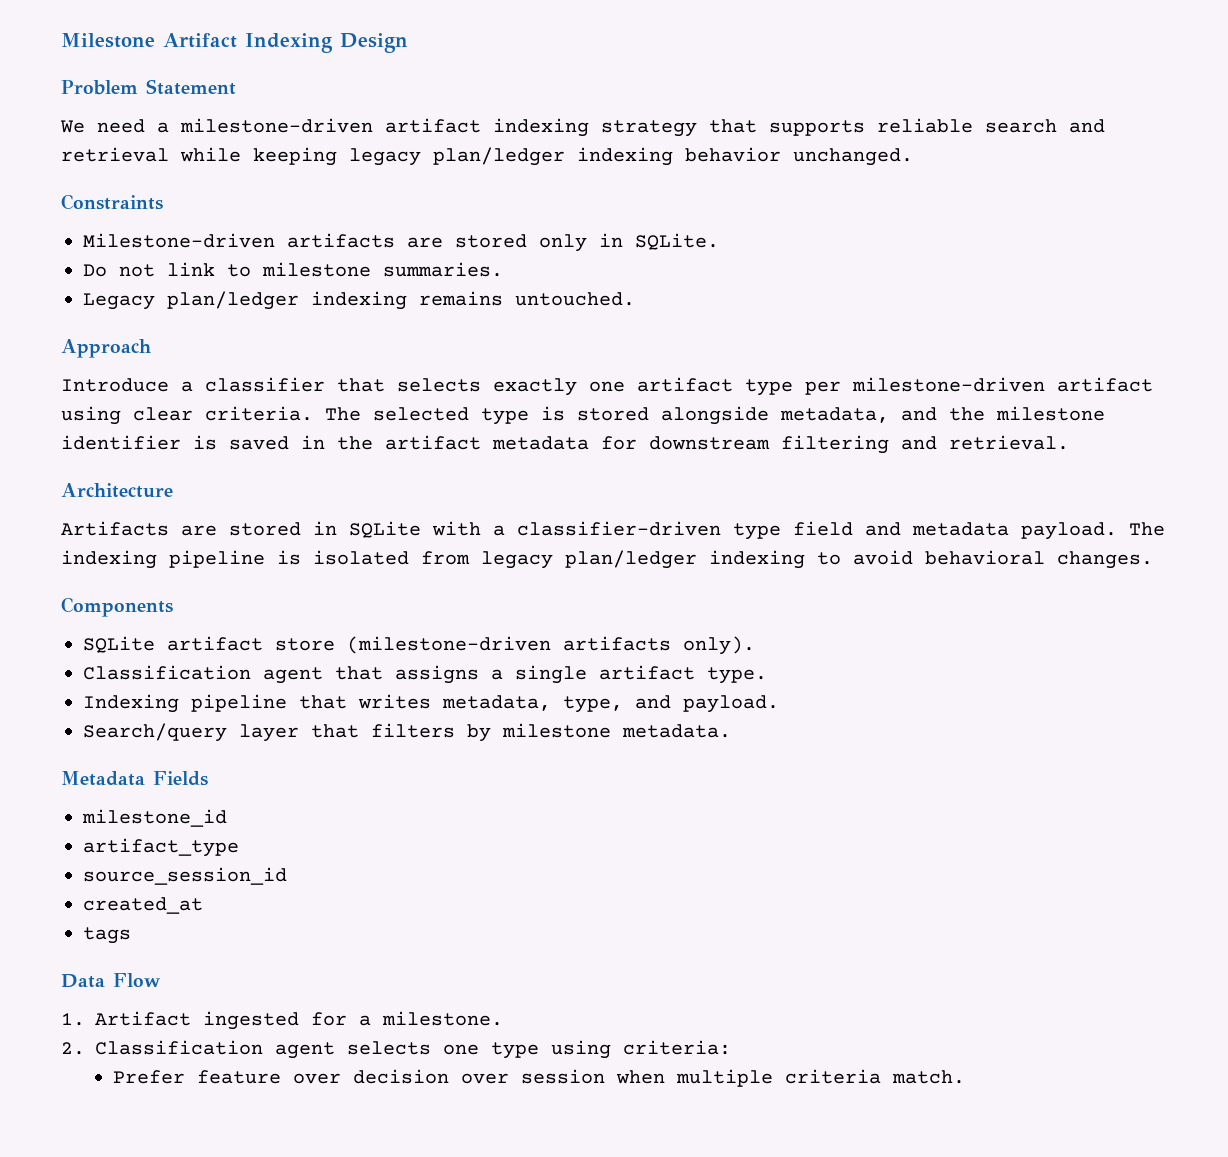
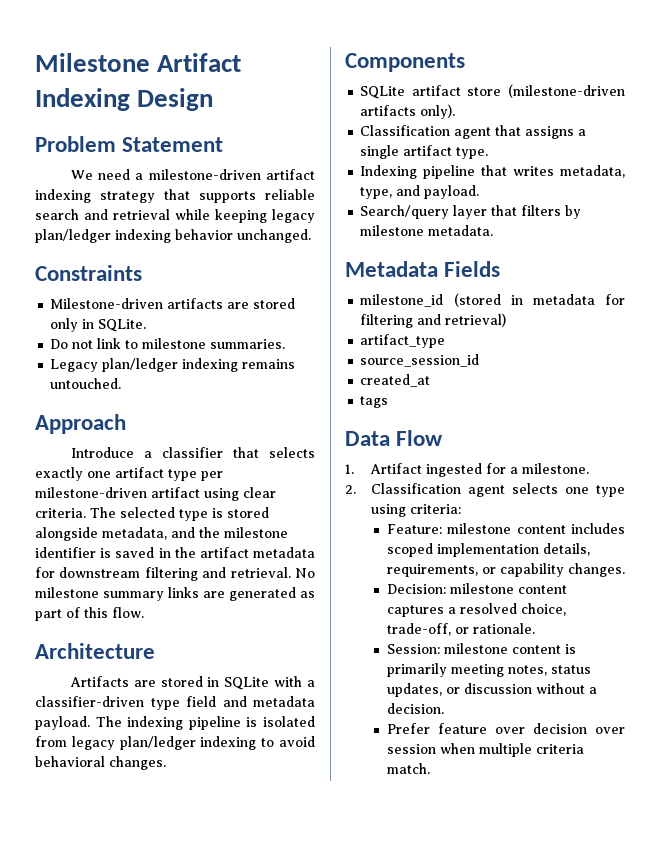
+ No milestone summary links are generated as part of this flow.
- milestone_id
+ milestone_id (stored in metadata for filtering and retrieval)
+ Feature: milestone content includes scoped implementation details, requirements, or capability changes.
+ Decision: milestone content captures a resolved choice, trade-off, or rationale.
+ Session: milestone content is primarily meeting notes, status updates, or discussion without a decision.

